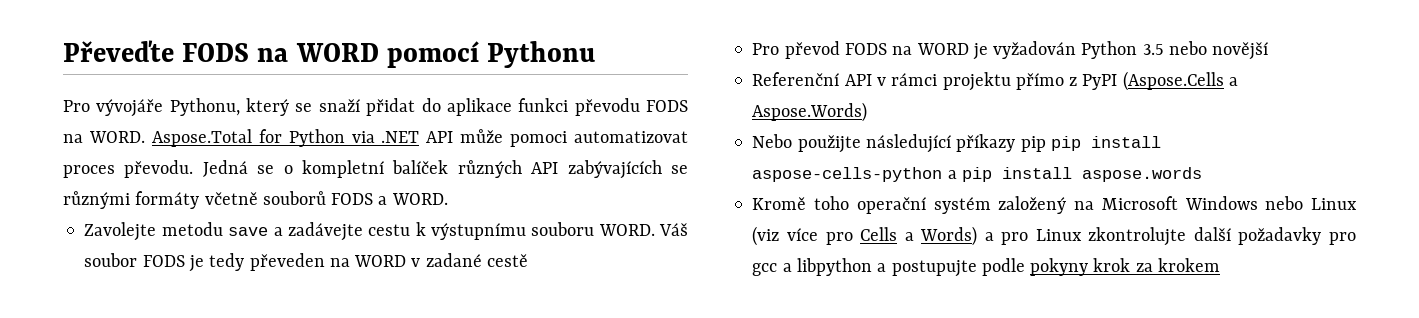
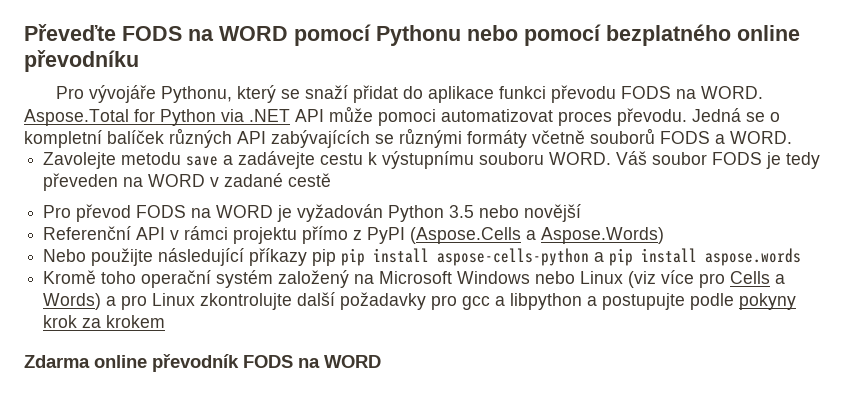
- Převeďte FODS na WORD pomocí Pythonu
+ Převeďte FODS na WORD pomocí Pythonu nebo pomocí bezplatného online převodníku
+ Zdarma online převodník FODS na WORD

